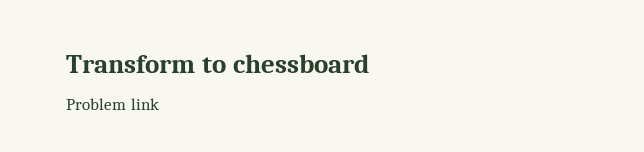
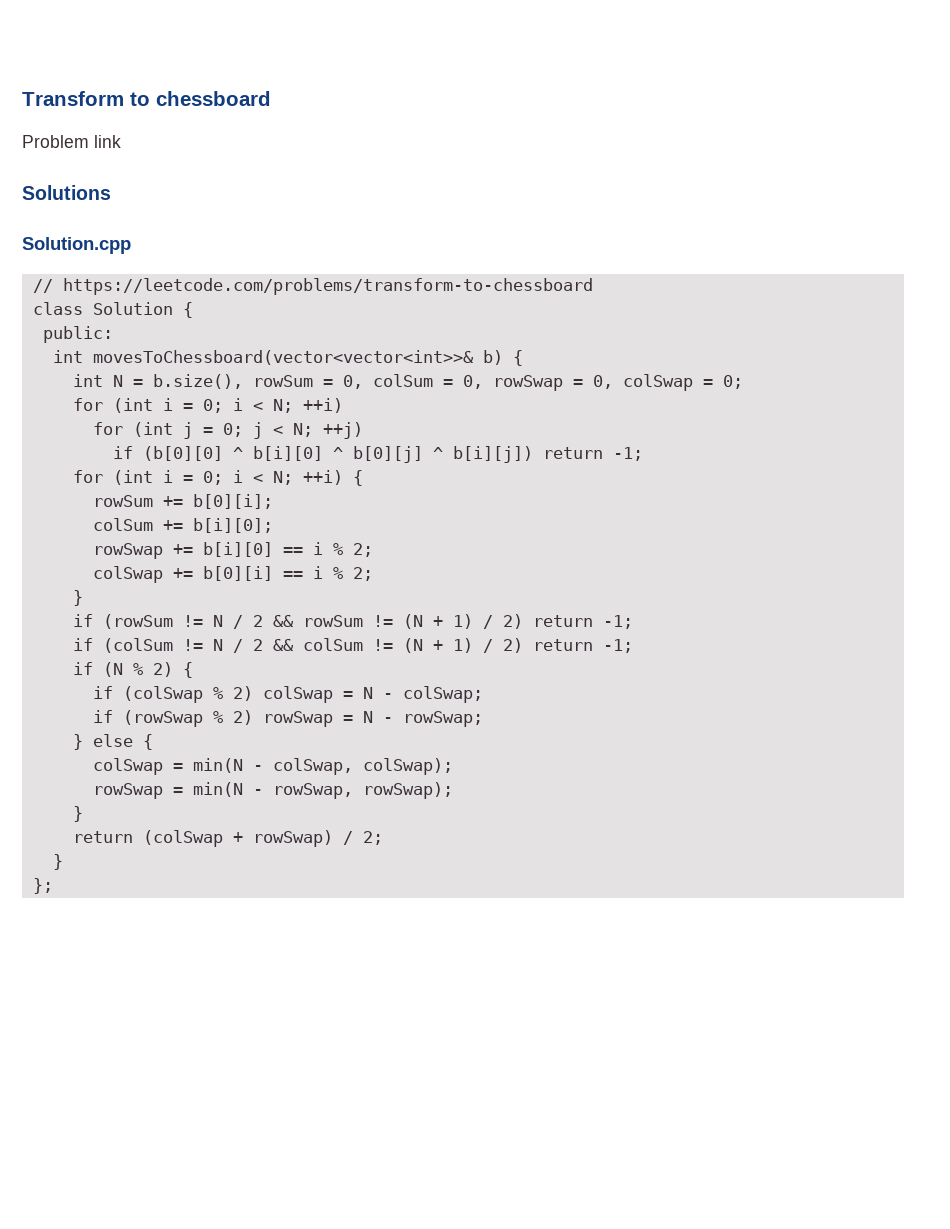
+ Solutions
+ Solution.cpp
+ // https://leetcode.com/problems/transform-to-chessboard
+ class Solution {
+ public:
+ int movesToChessboard(vector<vector<int>>& b) {
+ int N = b.size(), rowSum = 0, colSum = 0, rowSwap = 0, colSwap = 0;
+ for (int i = 0; i < N; ++i)
+ for (int j = 0; j < N; ++j)
+ if (b[0][0] ^ b[i][0] ^ b[0][j] ^ b[i][j]) return -1;
+ for (int i = 0; i < N; ++i) {
+ rowSum += b[0][i];
+ colSum += b[i][0];
+ rowSwap += b[i][0] == i % 2;
+ colSwap += b[0][i] == i % 2;
+ }
+ if (rowSum != N / 2 && rowSum != (N + 1) / 2) return -1;
+ if (colSum != N / 2 && colSum != (N + 1) / 2) return -1;
+ if (N % 2) {
+ if (colSwap % 2) colSwap = N - colSwap;
+ if (rowSwap % 2) rowSwap = N - rowSwap;
+ } else {
+ colSwap = min(N - colSwap, colSwap);
+ rowSwap = min(N - rowSwap, rowSwap);
+ }
+ return (colSwap + rowSwap) / 2;
+ }
+ };

